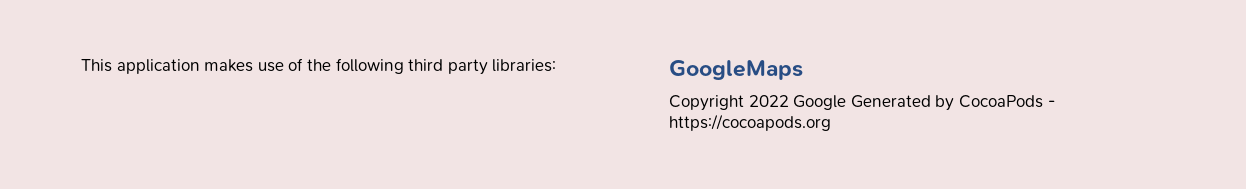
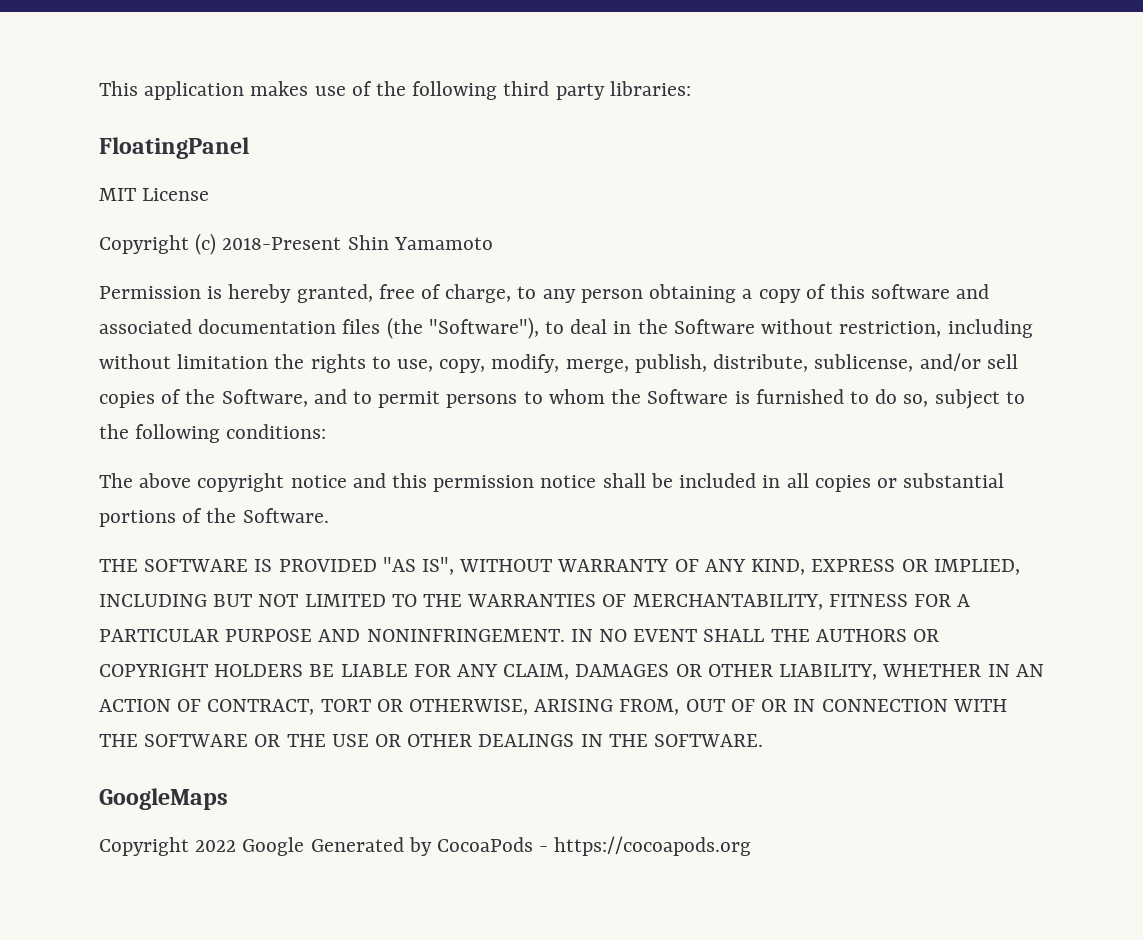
+ FloatingPanel
+ MIT License
+ Copyright (c) 2018-Present Shin Yamamoto
+ Permission is hereby granted, free of charge, to any person obtaining a copy of this software and associated documentation files (the "Software"), to deal in the Software without restriction, including without limitation the rights to use, copy, modify, merge, publish, distribute, sublicense, and/or sell copies of the Software, and to permit persons to whom the Software is furnished to do so, subject to the following conditions:
+ The above copyright notice and this permission notice shall be included in all copies or substantial portions of the Software.
+ THE SOFTWARE IS PROVIDED "AS IS", WITHOUT WARRANTY OF ANY KIND, EXPRESS OR IMPLIED, INCLUDING BUT NOT LIMITED TO THE WARRANTIES OF MERCHANTABILITY, FITNESS FOR A PARTICULAR PURPOSE AND NONINFRINGEMENT. IN NO EVENT SHALL THE AUTHORS OR COPYRIGHT HOLDERS BE LIABLE FOR ANY CLAIM, DAMAGES OR OTHER LIABILITY, WHETHER IN AN ACTION OF CONTRACT, TORT OR OTHERWISE, ARISING FROM, OUT OF OR IN CONNECTION WITH THE SOFTWARE OR THE USE OR OTHER DEALINGS IN THE SOFTWARE.

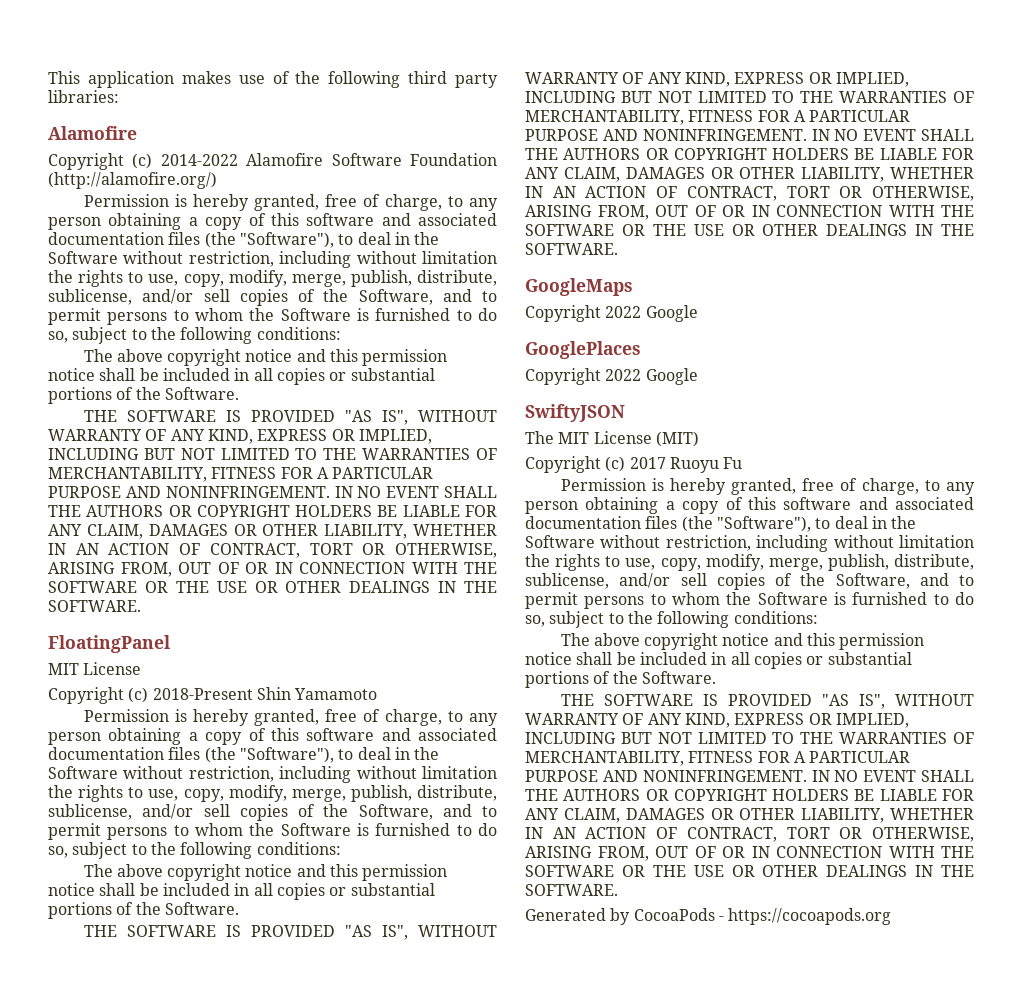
  This application makes use of the following third party libraries:
+ Alamofire
+ Copyright (c) 2014-2022 Alamofire Software Foundation (http://alamofire.org/)
+ Permission is hereby granted, free of charge, to any person obtaining a copy of this software and associated documentation files (the "Software"), to deal in the Software without restriction, including without limitation the rights to use, copy, modify, merge, publish, distribute, sublicense, and/or sell copies of the Software, and to permit persons to whom the Software is furnished to do so, subject to the following conditions:
+ The above copyright notice and this permission notice shall be included in all copies or substantial portions of the Software.
+ THE SOFTWARE IS PROVIDED "AS IS", WITHOUT WARRANTY OF ANY KIND, EXPRESS OR IMPLIED, INCLUDING BUT NOT LIMITED TO THE WARRANTIES OF MERCHANTABILITY, FITNESS FOR A PARTICULAR PURPOSE AND NONINFRINGEMENT. IN NO EVENT SHALL THE AUTHORS OR COPYRIGHT HOLDERS BE LIABLE FOR ANY CLAIM, DAMAGES OR OTHER LIABILITY, WHETHER IN AN ACTION OF CONTRACT, TORT OR OTHERWISE, ARISING FROM, OUT OF OR IN CONNECTION WITH THE SOFTWARE OR THE USE OR OTHER DEALINGS IN THE SOFTWARE.
  GoogleMaps
- Copyright 2022 Google Generated by CocoaPods - https://cocoapods.org
+ Copyright 2022 Google
+ GooglePlaces
+ Copyright 2022 Google
+ SwiftyJSON
+ The MIT License (MIT)
+ Copyright (c) 2017 Ruoyu Fu
+ Permission is hereby granted, free of charge, to any person obtaining a copy of this software and associated documentation files (the "Software"), to deal in the Software without restriction, including without limitation the rights to use, copy, modify, merge, publish, distribute, sublicense, and/or sell copies of the Software, and to permit persons to whom the Software is furnished to do so, subject to the following conditions:
+ The above copyright notice and this permission notice shall be included in all copies or substantial portions of the Software.
+ THE SOFTWARE IS PROVIDED "AS IS", WITHOUT WARRANTY OF ANY KIND, EXPRESS OR IMPLIED, INCLUDING BUT NOT LIMITED TO THE WARRANTIES OF MERCHANTABILITY, FITNESS FOR A PARTICULAR PURPOSE AND NONINFRINGEMENT. IN NO EVENT SHALL THE AUTHORS OR COPYRIGHT HOLDERS BE LIABLE FOR ANY CLAIM, DAMAGES OR OTHER LIABILITY, WHETHER IN AN ACTION OF CONTRACT, TORT OR OTHERWISE, ARISING FROM, OUT OF OR IN CONNECTION WITH THE SOFTWARE OR THE USE OR OTHER DEALINGS IN THE SOFTWARE.
+ Generated by CocoaPods - https://cocoapods.org

